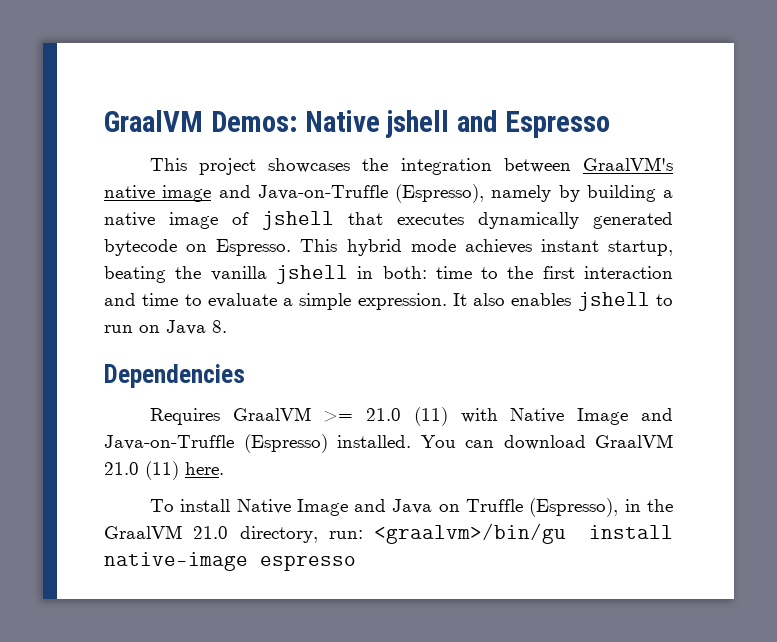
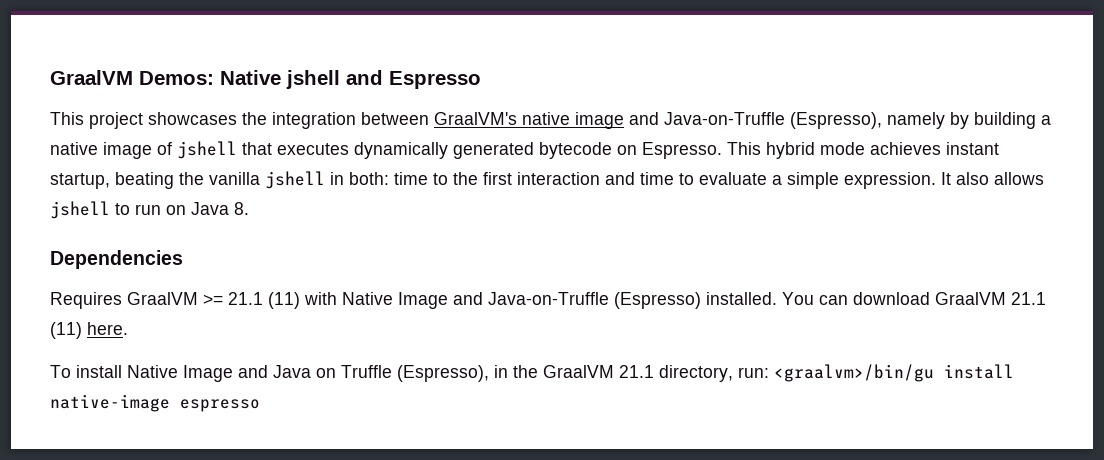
- It also enables jshell to run on Java 8.
+ It also allows jshell to run on Java 8.
- Requires GraalVM >= 21.0 (11) with Native Image and Java-on-Truffle (Espresso) installed.
+ Requires GraalVM >= 21.1 (11) with Native Image and Java-on-Truffle (Espresso) installed.
- You can download GraalVM 21.0 (11) here.
+ You can download GraalVM 21.1 (11) here.
- To install Native Image and Java on Truffle (Espresso), in the GraalVM 21.0 directory, run: <graalvm>/bin/gu install native-image espresso
+ To install Native Image and Java on Truffle (Espresso), in the GraalVM 21.1 directory, run: <graalvm>/bin/gu install native-image espresso

